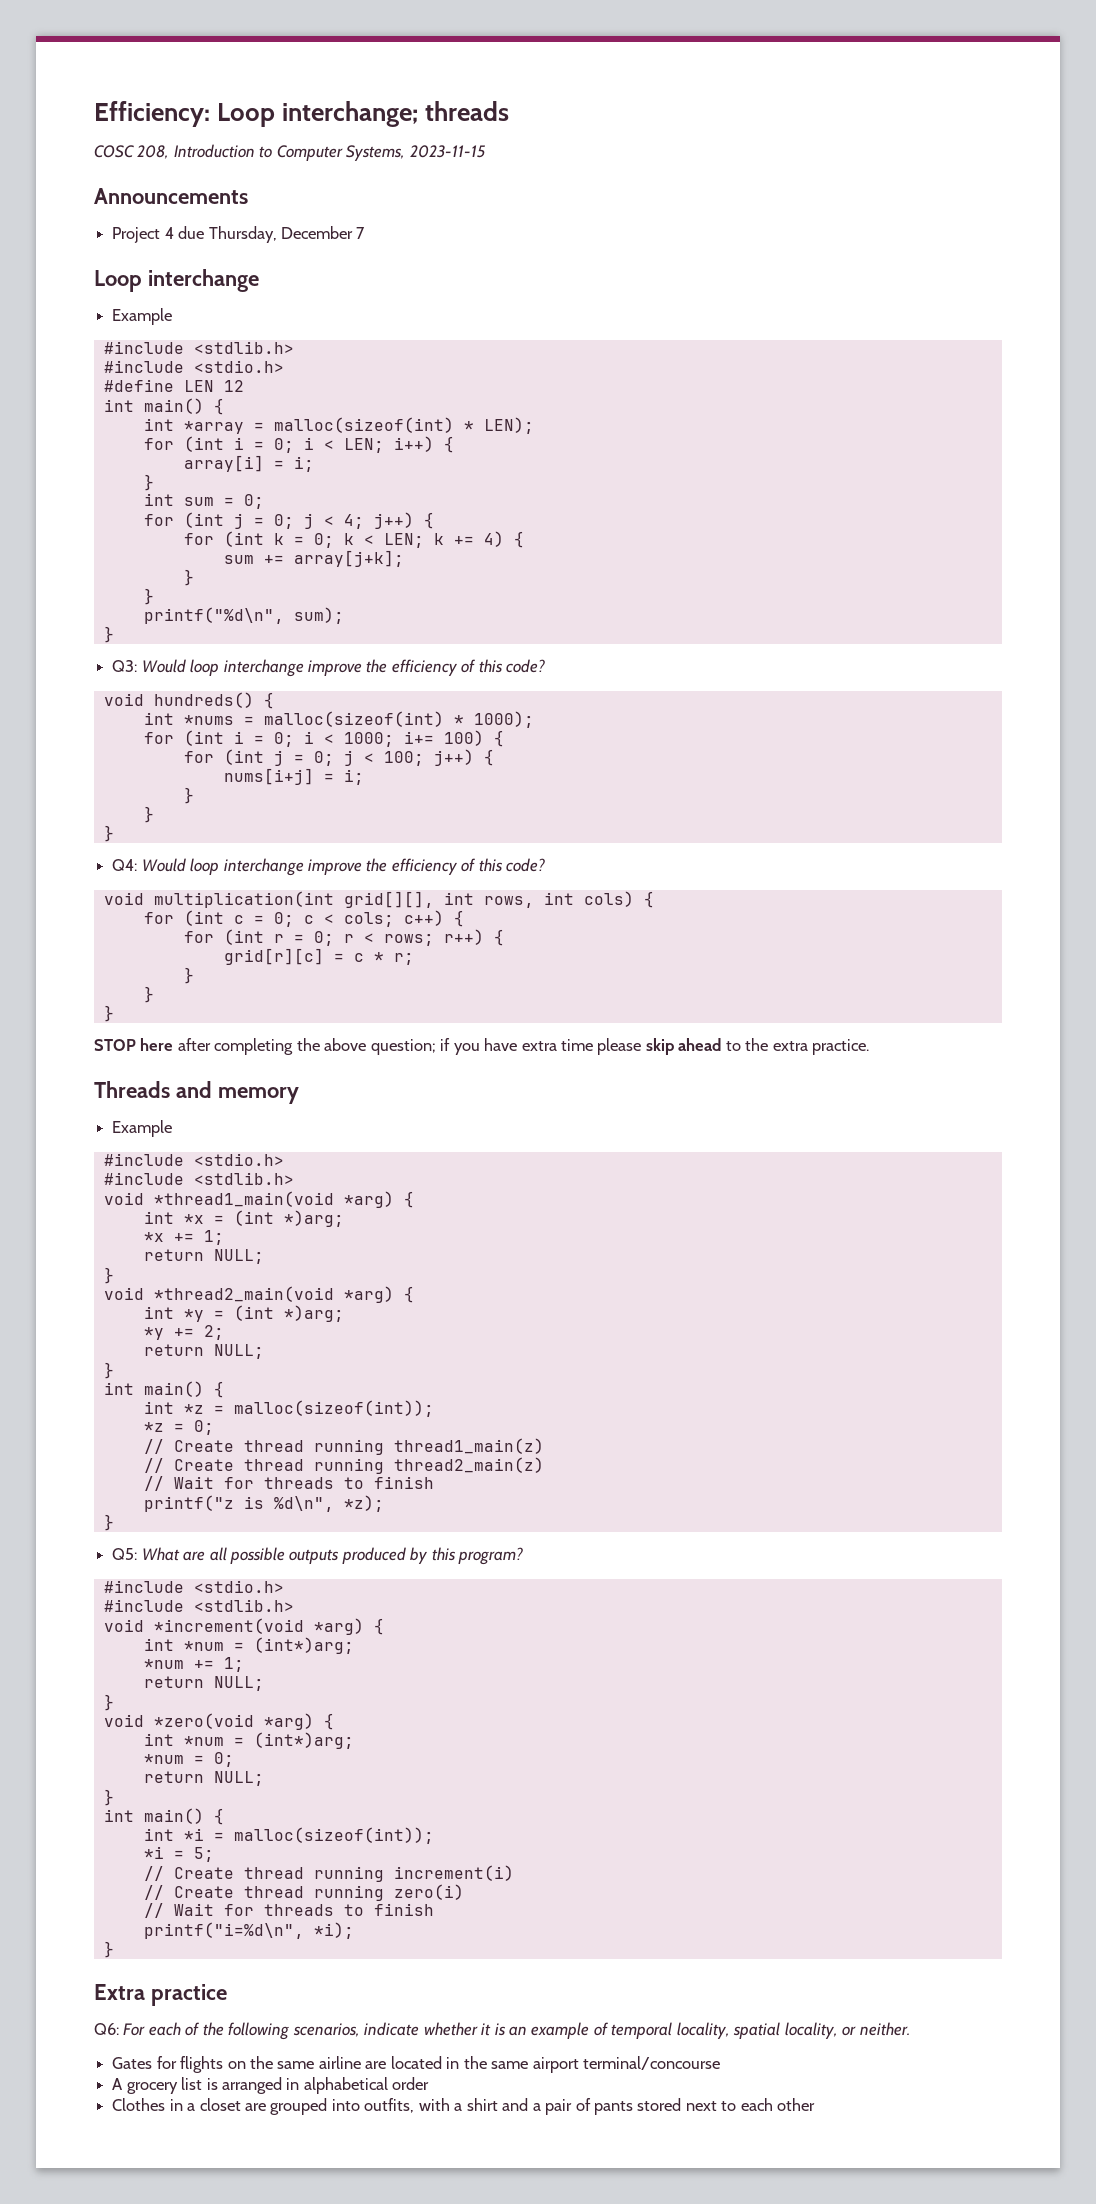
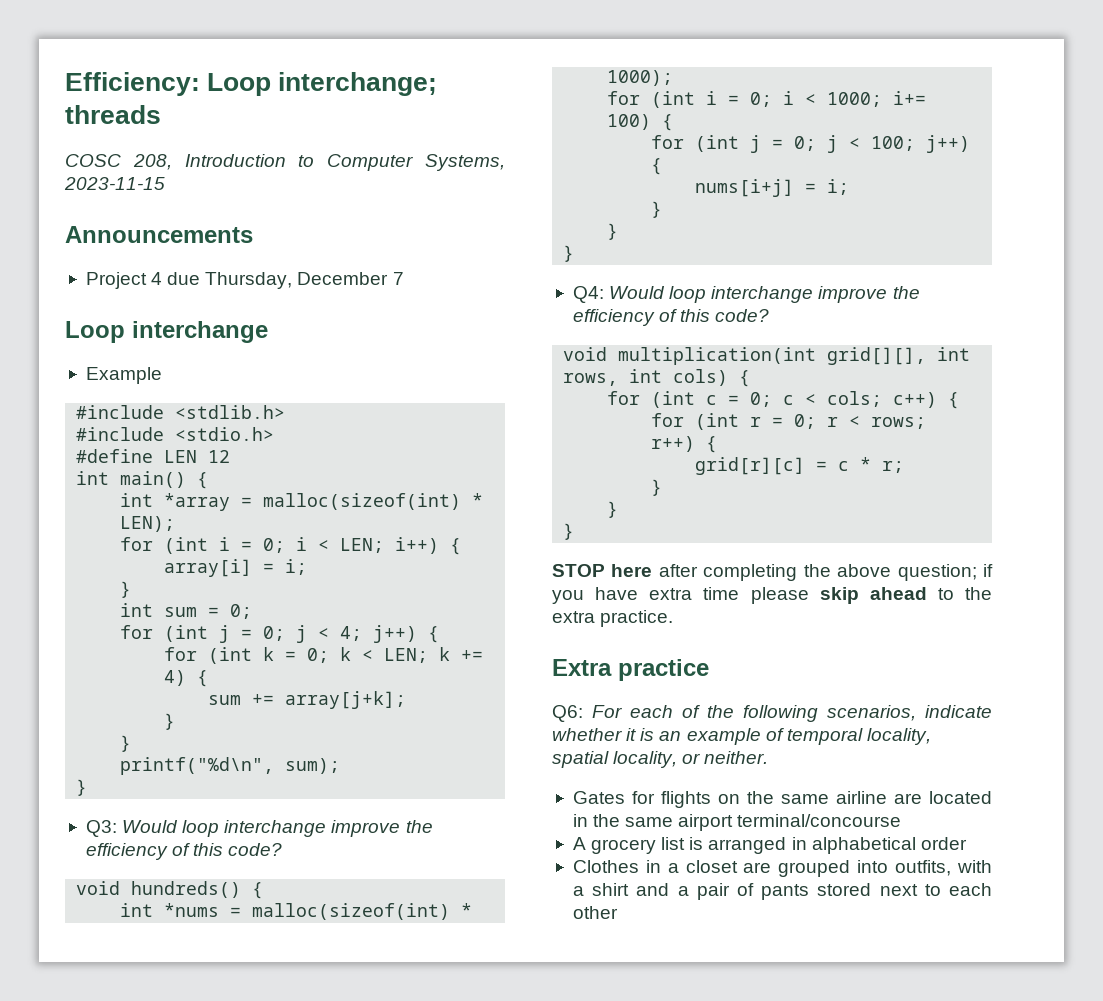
- Threads and memory
- Example
- #include <stdio.h>
- #include <stdlib.h>
- void *thread1_main(void *arg) {
- int *x = (int *)arg;
- *x += 1;
- return NULL;
- }
- void *thread2_main(void *arg) {
- int *y = (int *)arg;
- *y += 2;
- return NULL;
- }
- int main() {
- int *z = malloc(sizeof(int));
- *z = 0;
- // Create thread running thread1_main(z)
- // Create thread running thread2_main(z)
- // Wait for threads to finish
- printf("z is %d\n", *z);
- }
- Q5: What are all possible outputs produced by this program?
- #include <stdio.h>
- #include <stdlib.h>
- void *increment(void *arg) {
- int *num = (int*)arg;
- *num += 1;
- return NULL;
- }
- void *zero(void *arg) {
- int *num = (int*)arg;
- *num = 0;
- return NULL;
- }
- int main() {
- int *i = malloc(sizeof(int));
- *i = 5;
- // Create thread running increment(i)
- // Create thread running zero(i)
- // Wait for threads to finish
- printf("i=%d\n", *i);
- }

